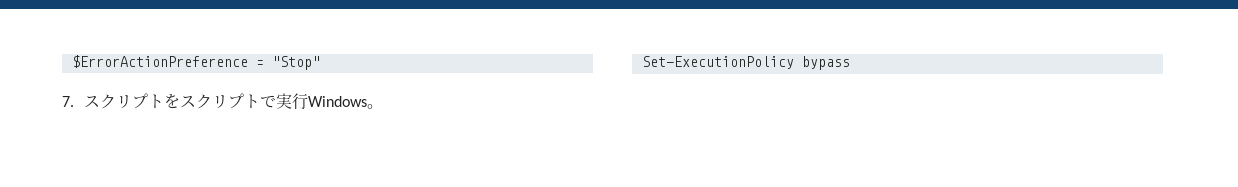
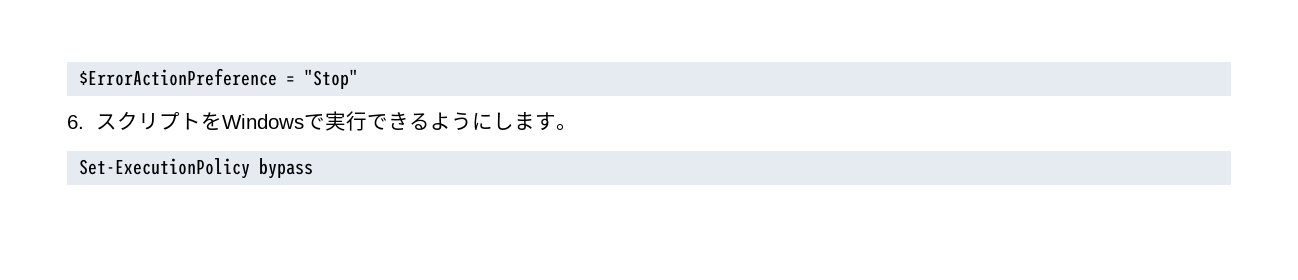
- 7.スクリプトをスクリプトで実行Windows。
+ 6.スクリプトをWindowsで実行できるようにします。

